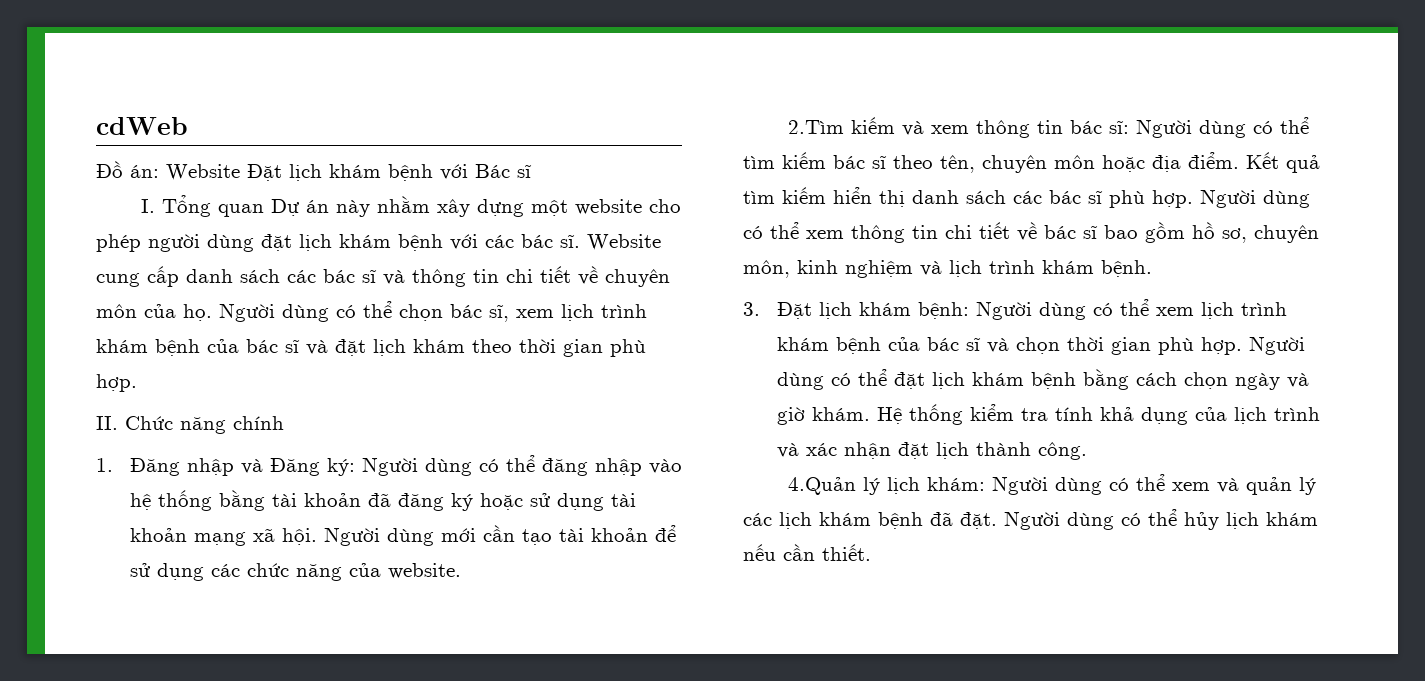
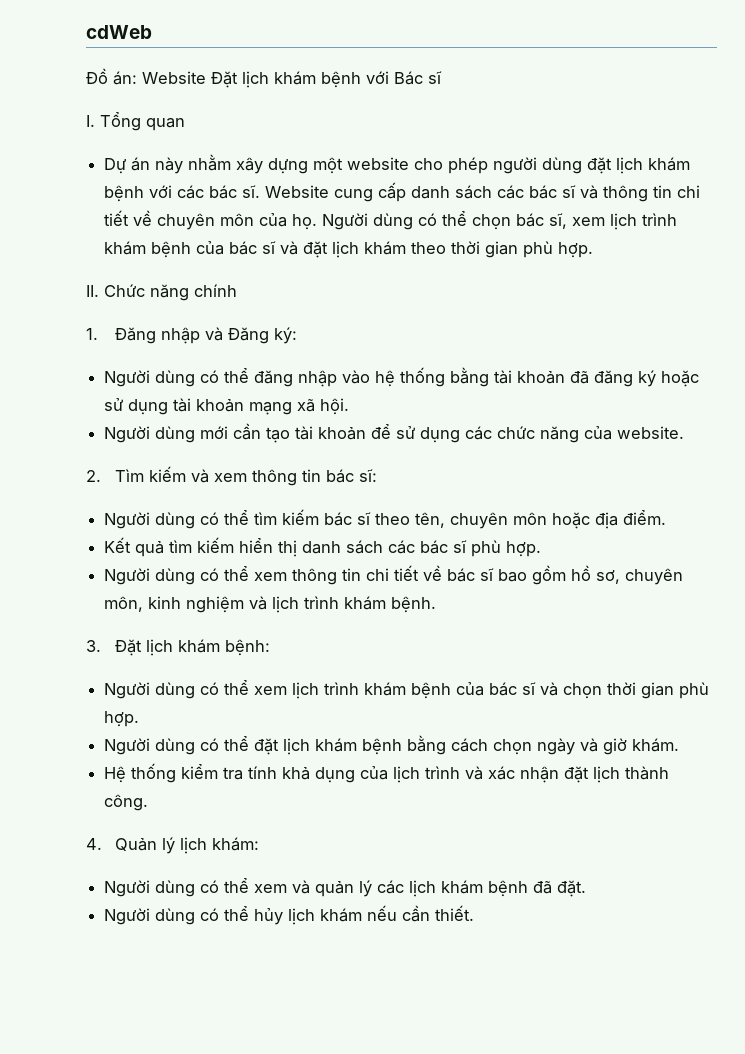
- I. Tổng quan Dự án này nhằm xây dựng một website cho phép người dùng đặt lịch khám bệnh với các bác sĩ.
+ I. Tổng quan
+ Dự án này nhằm xây dựng một website cho phép người dùng đặt lịch khám bệnh với các bác sĩ.
- 1. Đăng nhập và Đăng ký: Người dùng có thể đăng nhập vào hệ thống bằng tài khoản đã đăng ký hoặc sử dụng tài khoản mạng xã hội. Người dùng mới cần tạo tài khoản để sử dụng các chức năng của website.
+ 1. Đăng nhập và Đăng ký:
+ Người dùng có thể đăng nhập vào hệ thống bằng tài khoản đã đăng ký hoặc sử dụng tài khoản mạng xã hội.
+ Người dùng mới cần tạo tài khoản để sử dụng các chức năng của website.
- 2.Tìm kiếm và xem thông tin bác sĩ: Người dùng có thể tìm kiếm bác sĩ theo tên, chuyên môn hoặc địa điểm. Kết quả tìm kiếm hiển thị danh sách các bác sĩ phù hợp. Người dùng có thể xem thông tin chi tiết về bác sĩ bao gồm hồ sơ, chuyên môn, kinh nghiệm và lịch trình khám bệnh.
+ 2. Tìm kiếm và xem thông tin bác sĩ:
+ Người dùng có thể tìm kiếm bác sĩ theo tên, chuyên môn hoặc địa điểm.
+ Kết quả tìm kiếm hiển thị danh sách các bác sĩ phù hợp.
+ Người dùng có thể xem thông tin chi tiết về bác sĩ bao gồm hồ sơ, chuyên môn, kinh nghiệm và lịch trình khám bệnh.
- 3. Đặt lịch khám bệnh: Người dùng có thể xem lịch trình khám bệnh của bác sĩ và chọn thời gian phù hợp. Người dùng có thể đặt lịch khám bệnh bằng cách chọn ngày và giờ khám. Hệ thống kiểm tra tính khả dụng của lịch trình và xác nhận đặt lịch thành công.
+ 3. Đặt lịch khám bệnh:
+ Người dùng có thể xem lịch trình khám bệnh của bác sĩ và chọn thời gian phù hợp.
+ Người dùng có thể đặt lịch khám bệnh bằng cách chọn ngày và giờ khám.
+ Hệ thống kiểm tra tính khả dụng của lịch trình và xác nhận đặt lịch thành công.
- 4.Quản lý lịch khám: Người dùng có thể xem và quản lý các lịch khám bệnh đã đặt. Người dùng có thể hủy lịch khám nếu cần thiết.
+ 4. Quản lý lịch khám:
+ Người dùng có thể xem và quản lý các lịch khám bệnh đã đặt.
+ Người dùng có thể hủy lịch khám nếu cần thiết.

